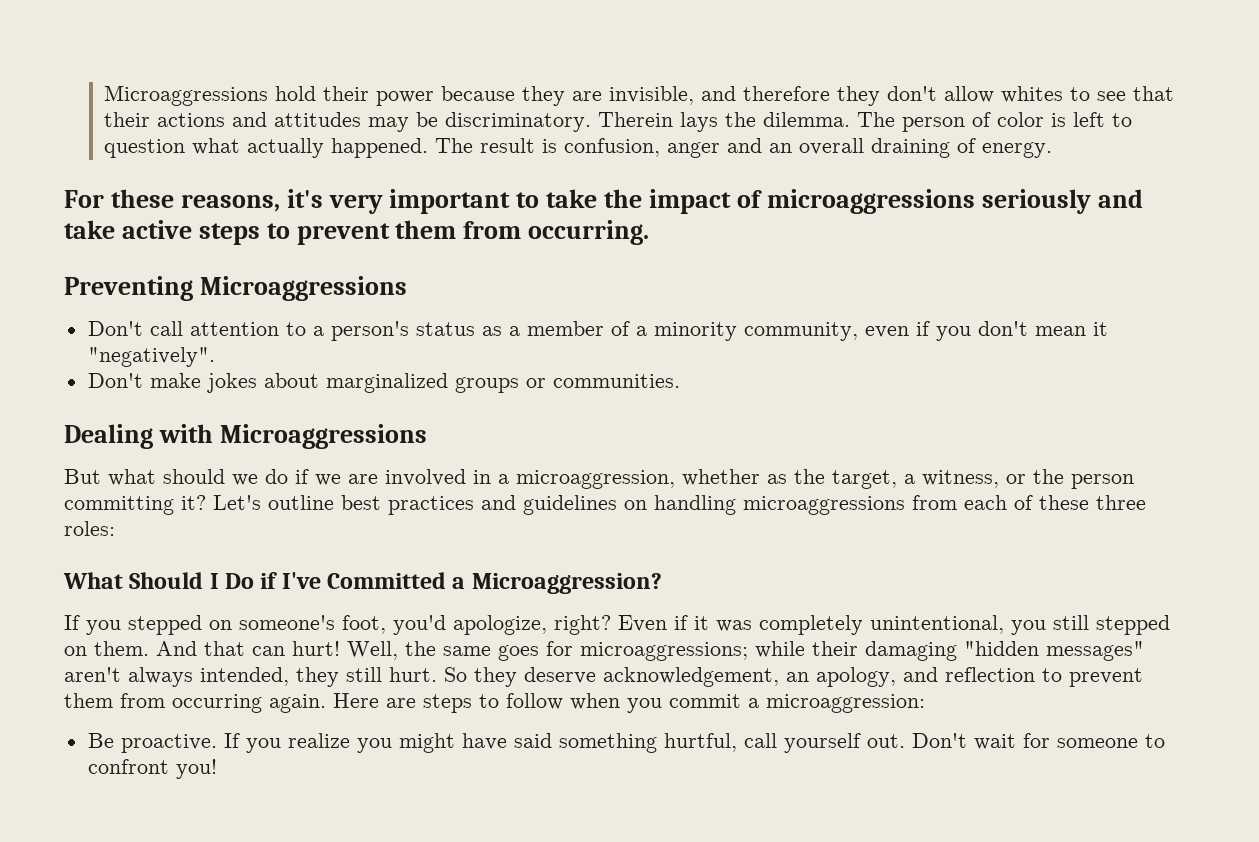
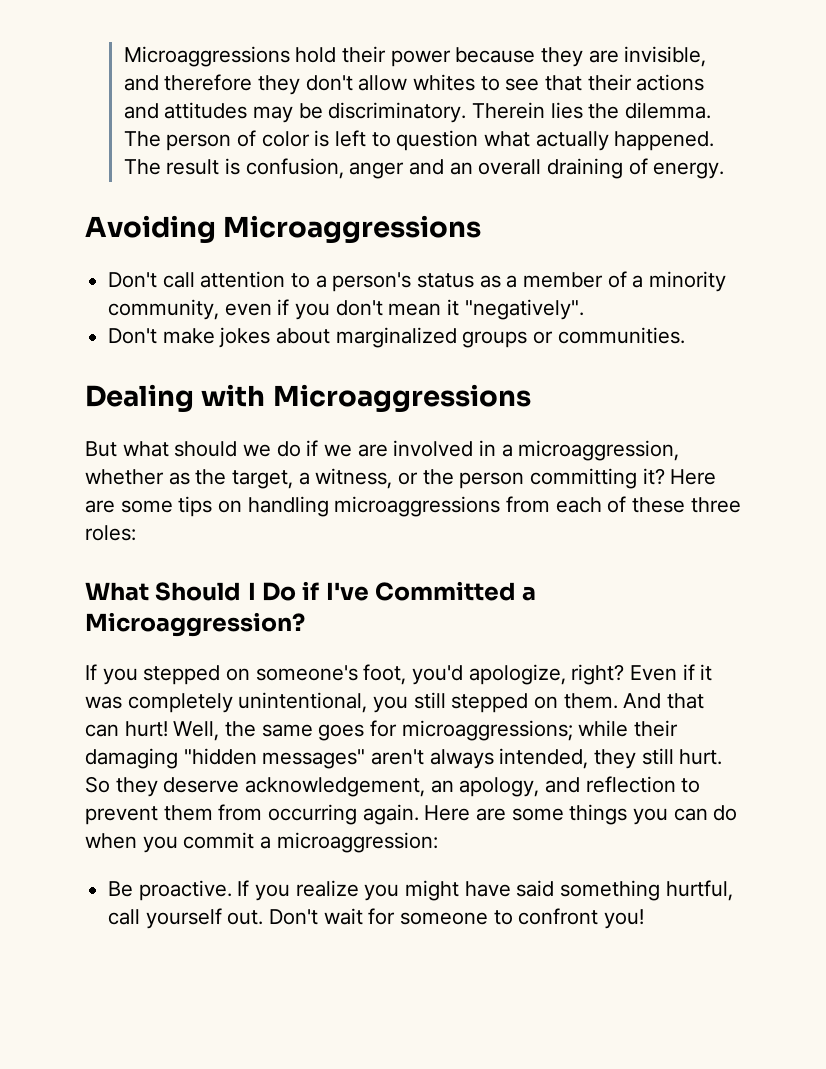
- Therein lays the dilemma.
+ Therein lies the dilemma.
- For these reasons, it's very important to take the impact of microaggressions seriously and take active steps to prevent them from occurring.
- Preventing Microaggressions
+ Avoiding Microaggressions
- Let's outline best practices and guidelines on handling microaggressions from each of these three roles:
+ Here are some tips on handling microaggressions from each of these three roles:
- Here are steps to follow when you commit a microaggression:
+ Here are some things you can do when you commit a microaggression:

